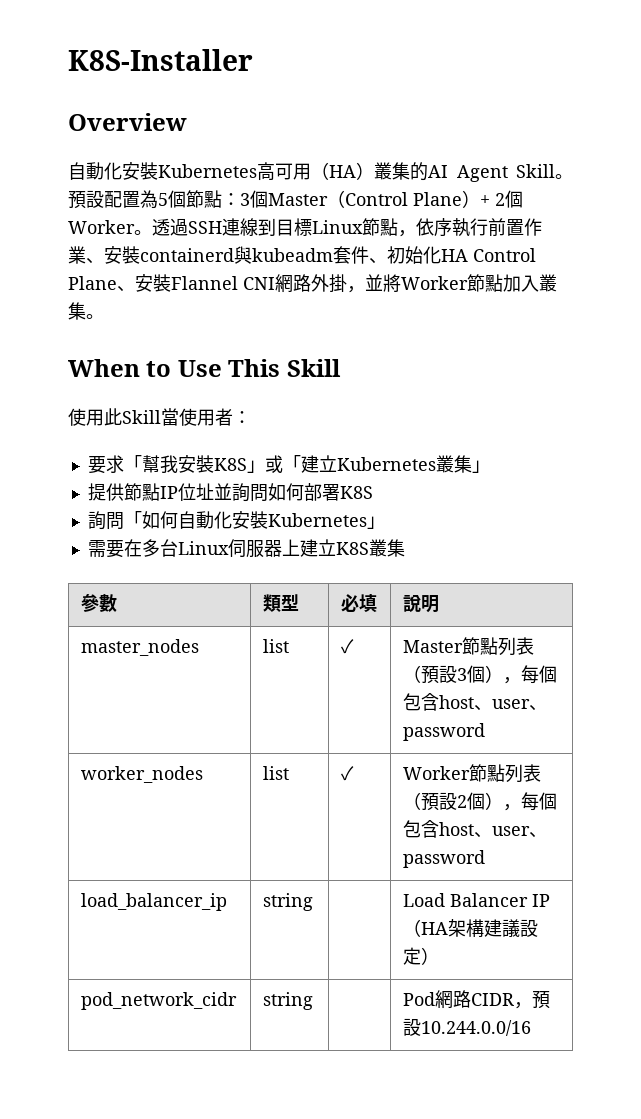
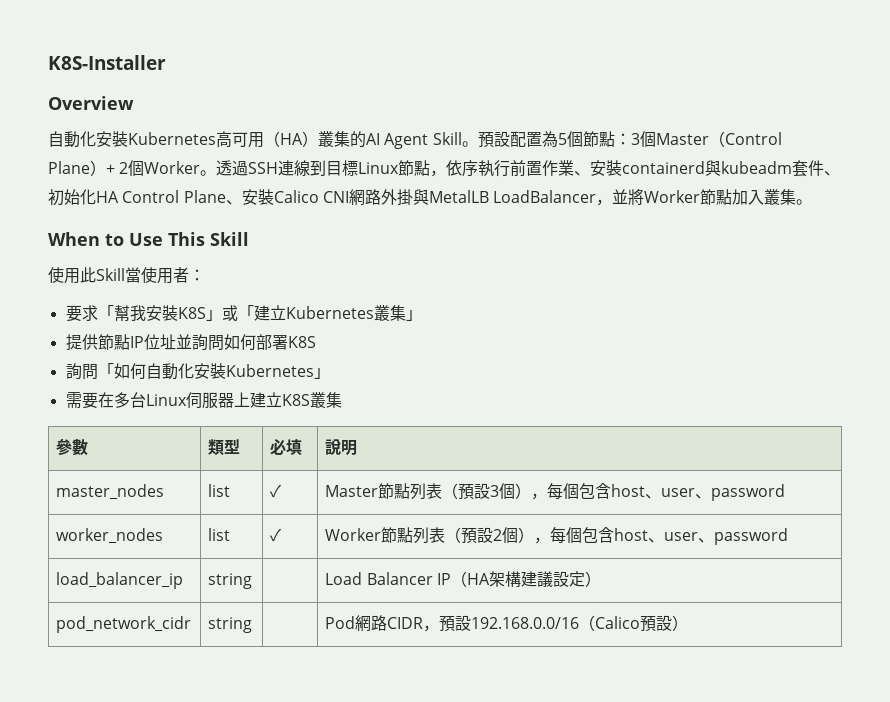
- 透過SSH連線到目標Linux節點，依序執行前置作業、安裝containerd與kubeadm套件、初始化HA Control Plane、安裝Flannel CNI網路外掛，並將Worker節點加入叢集。
+ 透過SSH連線到目標Linux節點，依序執行前置作業、安裝containerd與kubeadm套件、初始化HA Control Plane、安裝Calico CNI網路外掛與MetalLB LoadBalancer，並將Worker節點加入叢集。
- pod_network_cidr | string | | Pod網路CIDR，預設10.244.0.0/16
+ pod_network_cidr | string | | Pod網路CIDR，預設192.168.0.0/16（Calico預設）

